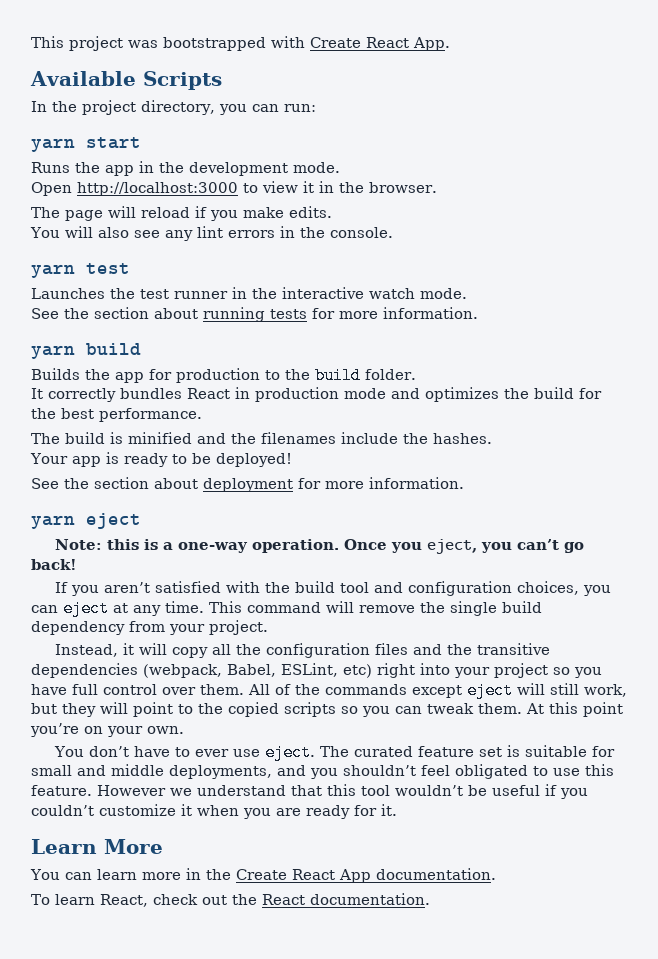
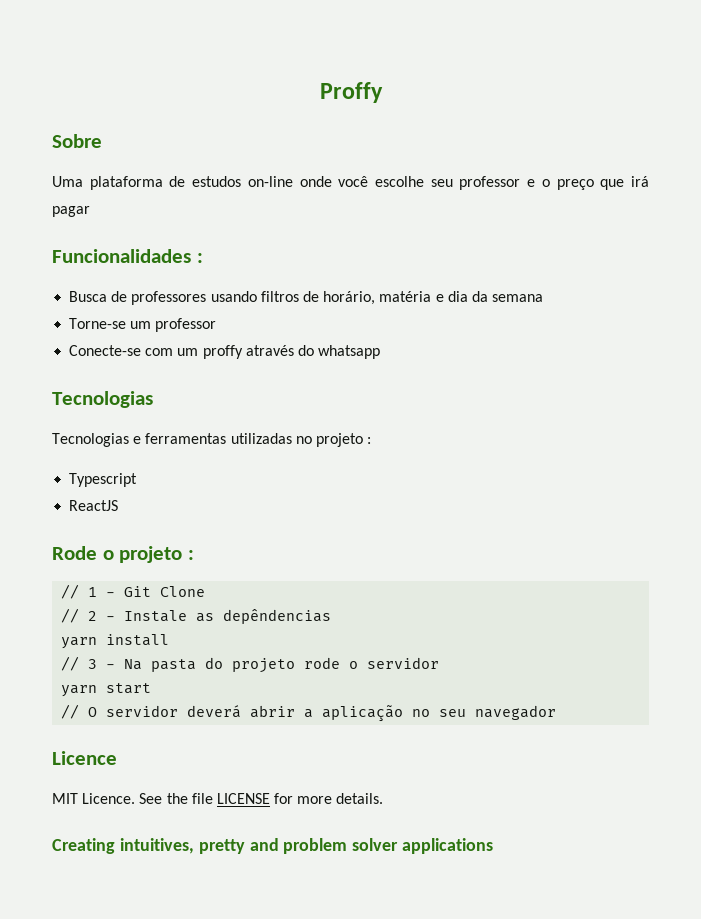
- This project was bootstrapped with Create React App.
- Available Scripts
- In the project directory, you can run:
+ Proffy
+ Sobre
+ Uma plataforma de estudos on-line onde você escolhe seu professor e o preço que irá pagar
+ Funcionalidades :
+ Busca de professores usando filtros de horário, matéria e dia da semana
+ Torne-se um professor
+ Conecte-se com um proffy através do whatsapp
+ Tecnologias
+ Tecnologias e ferramentas utilizadas no projeto :
+ Typescript
+ ReactJS
+ Rode o projeto :
+ // 1 - Git Clone
+ // 2 - Instale as depêndencias
+ yarn install
+ // 3 - Na pasta do projeto rode o servidor
  yarn start
- Runs the app in the development mode.
- Open http://localhost:3000 to view it in the browser.
- The page will reload if you make edits.
- You will also see any lint errors in the console.
- yarn test
- Launches the test runner in the interactive watch mode.
- See the section about running tests for more information.
- yarn build
- Builds the app for production to the build folder.
- It correctly bundles React in production mode and optimizes the build for the best performance.
- The build is minified and the filenames include the hashes.
- Your app is ready to be deployed!
- See the section about deployment for more information.
- yarn eject
- Note: this is a one-way operation. Once you eject, you can’t go back!
- If you aren’t satisfied with the build tool and configuration choices, you can eject at any time. This command will remove the single build dependency from your project.
- Instead, it will copy all the configuration files and the transitive dependencies (webpack, Babel, ESLint, etc) right into your project so you have full control over them. All of the commands except eject will still work, but they will point to the copied scripts so you can tweak them. At this point you’re on your own.
- You don’t have to ever use eject. The curated feature set is suitable for small and middle deployments, and you shouldn’t feel obligated to use this feature. However we understand that this tool wouldn’t be useful if you couldn’t customize it when you are ready for it.
- Learn More
- You can learn more in the Create React App documentation.
- To learn React, check out the React documentation.
+ // O servidor deverá abrir a aplicação no seu navegador
+ Licence
+ MIT Licence. See the file LICENSE for more details.
+ Creating intuitives, pretty and problem solver applications

